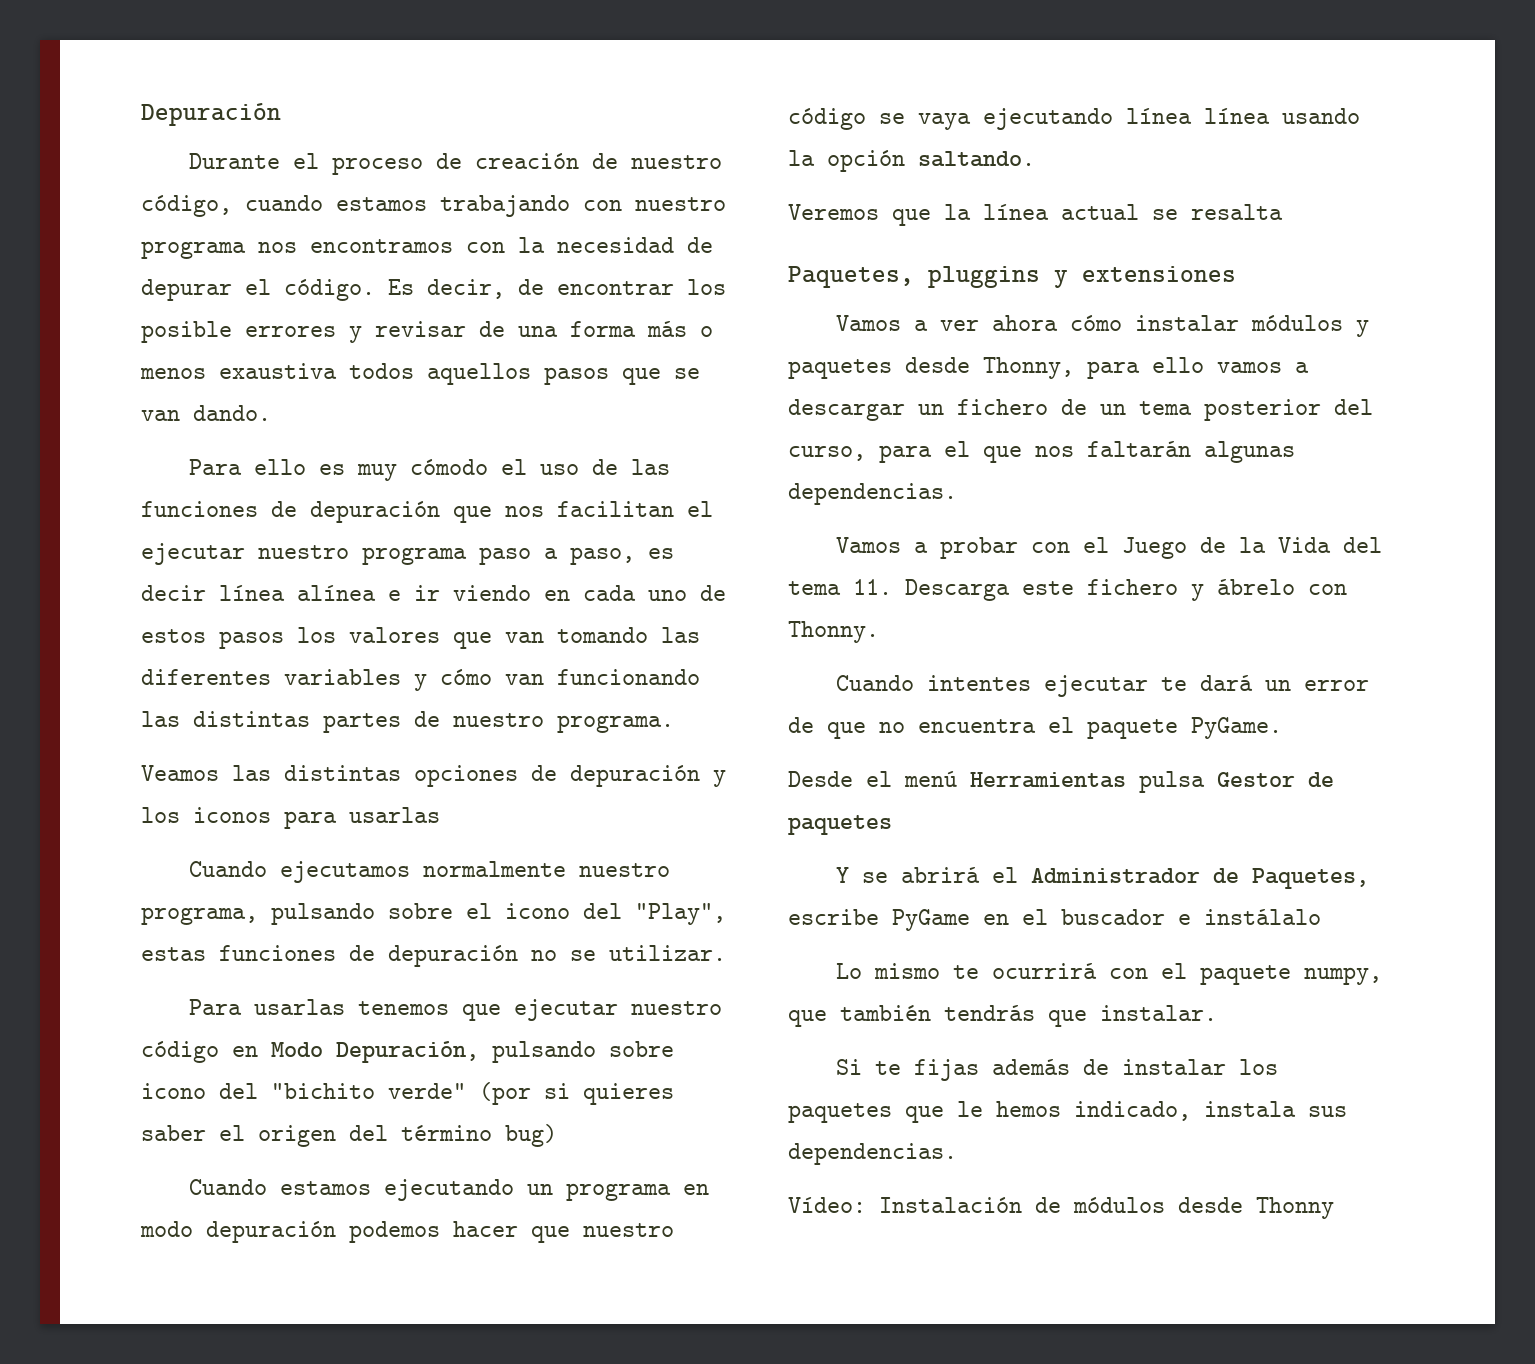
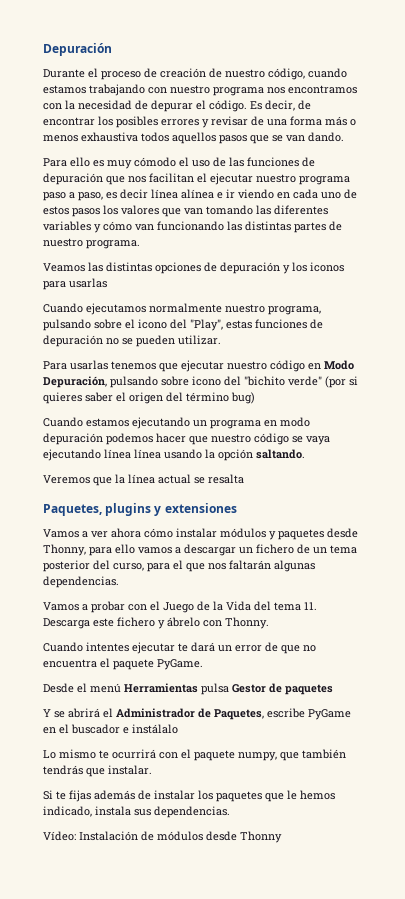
- Es decir, de encontrar los posible errores y revisar de una forma más o menos exaustiva todos aquellos pasos que se van dando.
+ Es decir, de encontrar los posibles errores y revisar de una forma más o menos exhaustiva todos aquellos pasos que se van dando.
- Cuando ejecutamos normalmente nuestro programa, pulsando sobre el icono del "Play", estas funciones de depuración no se utilizar.
+ Cuando ejecutamos normalmente nuestro programa, pulsando sobre el icono del "Play", estas funciones de depuración no se pueden utilizar.
- Paquetes, pluggins y extensiones
+ Paquetes, plugins y extensiones

